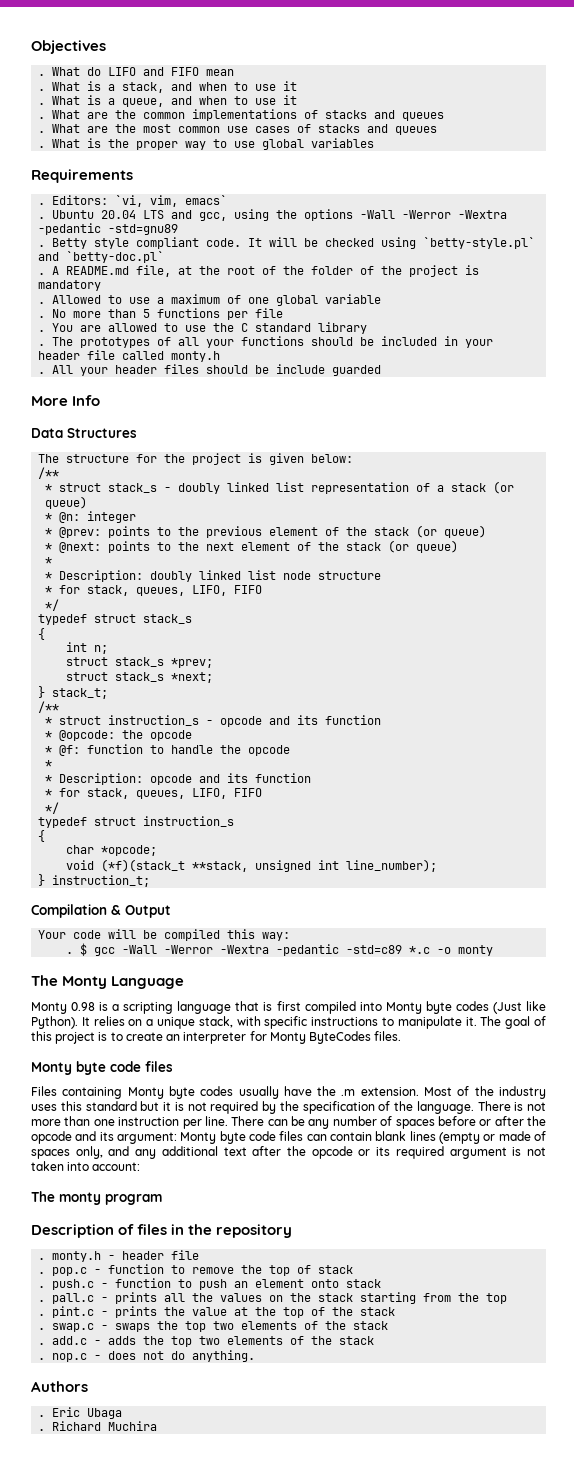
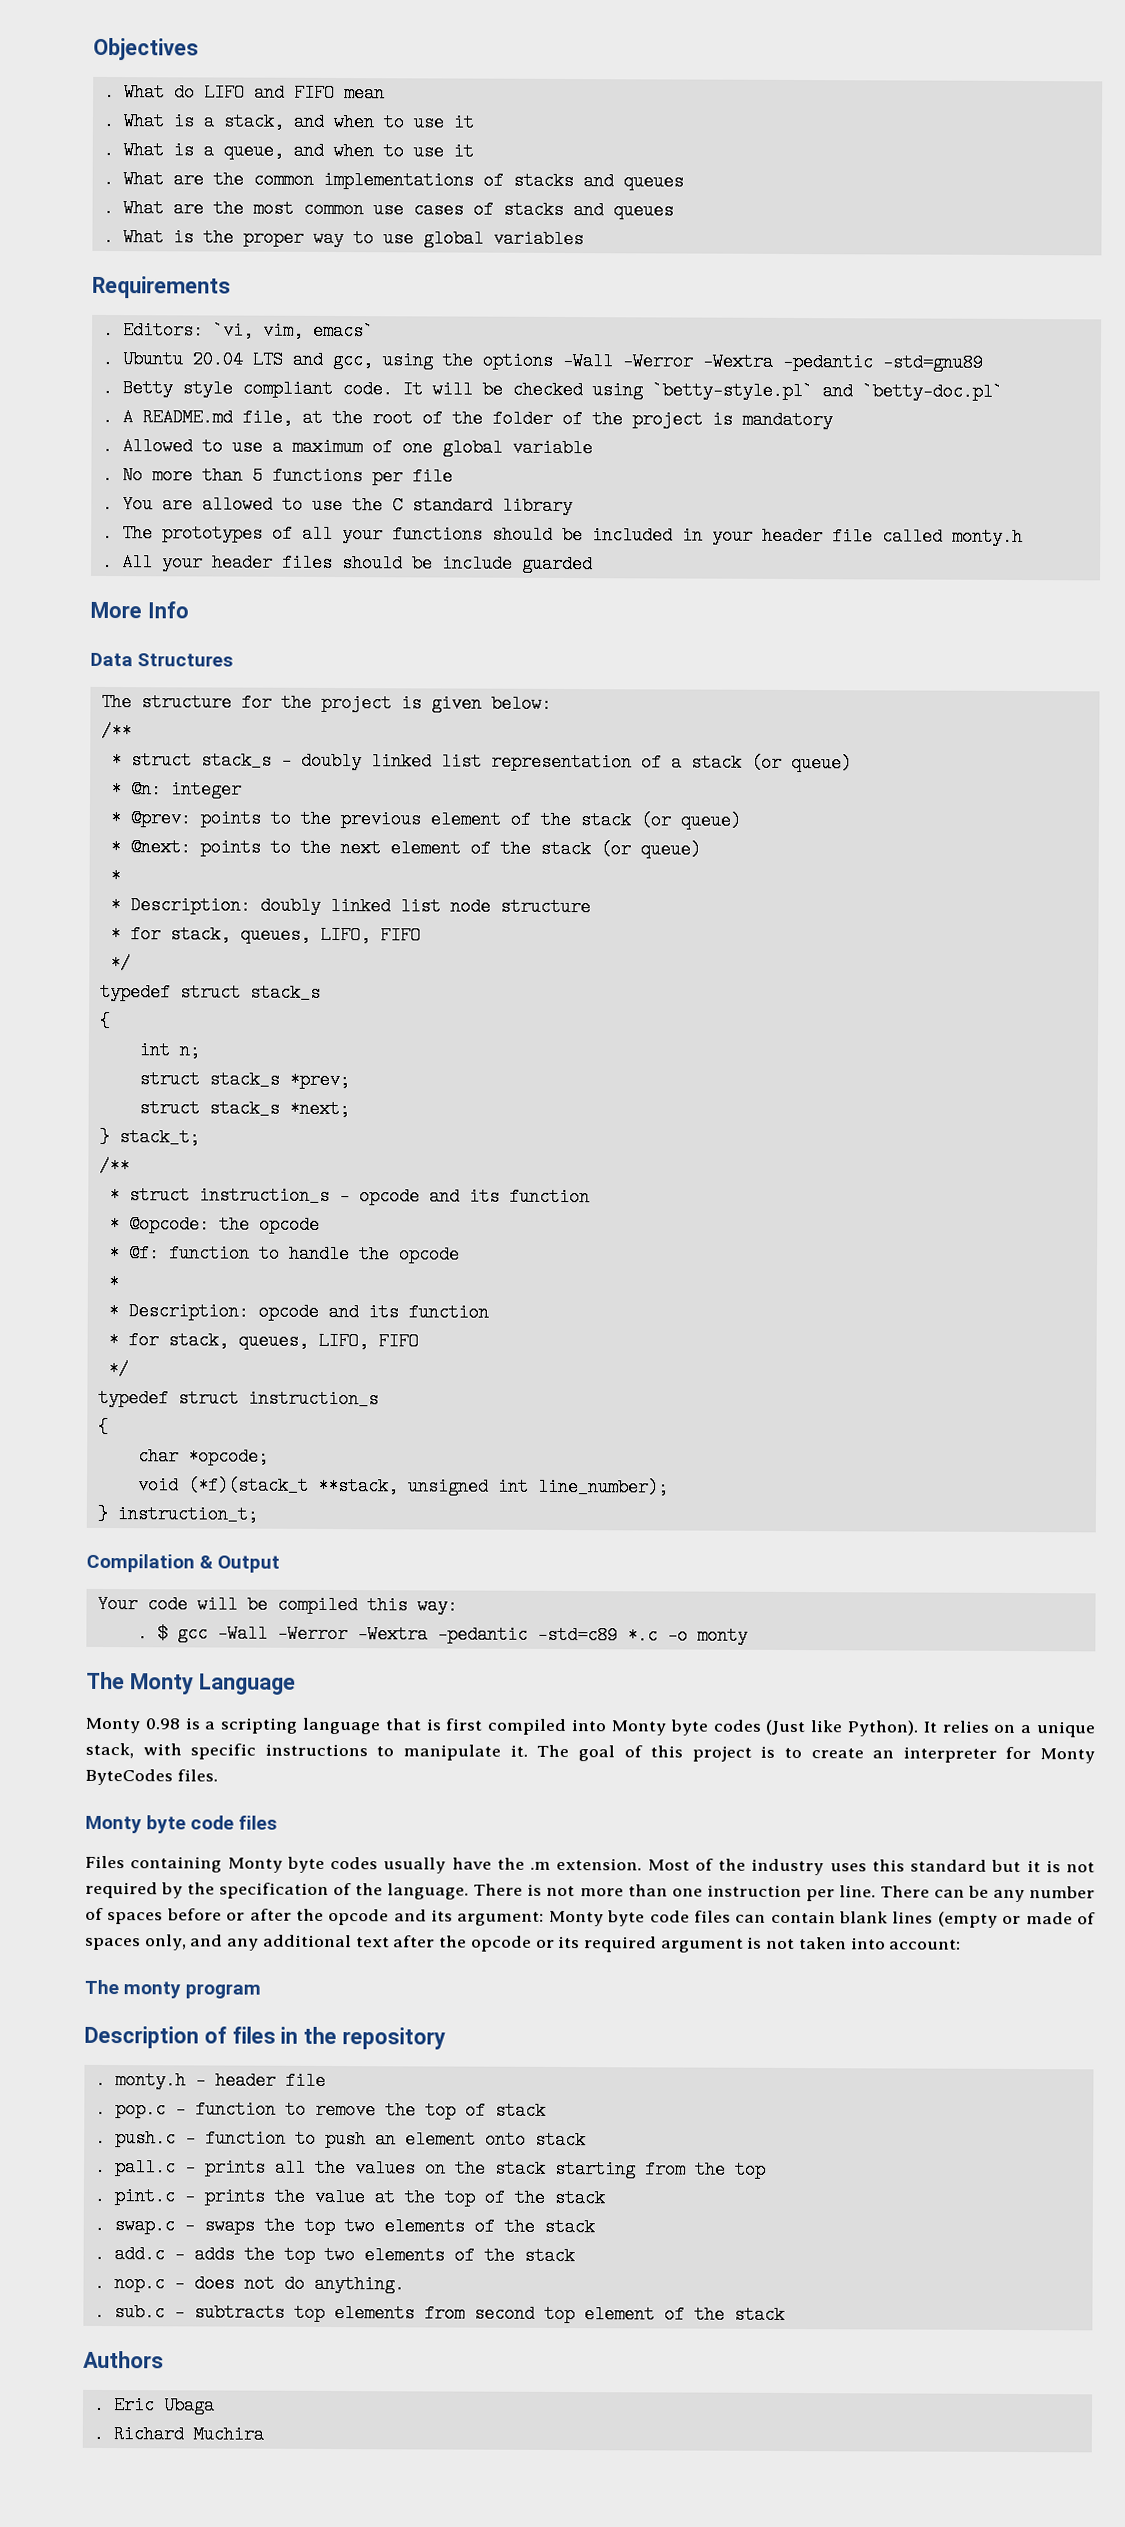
+ . sub.c - subtracts top elements from second top element of the stack

